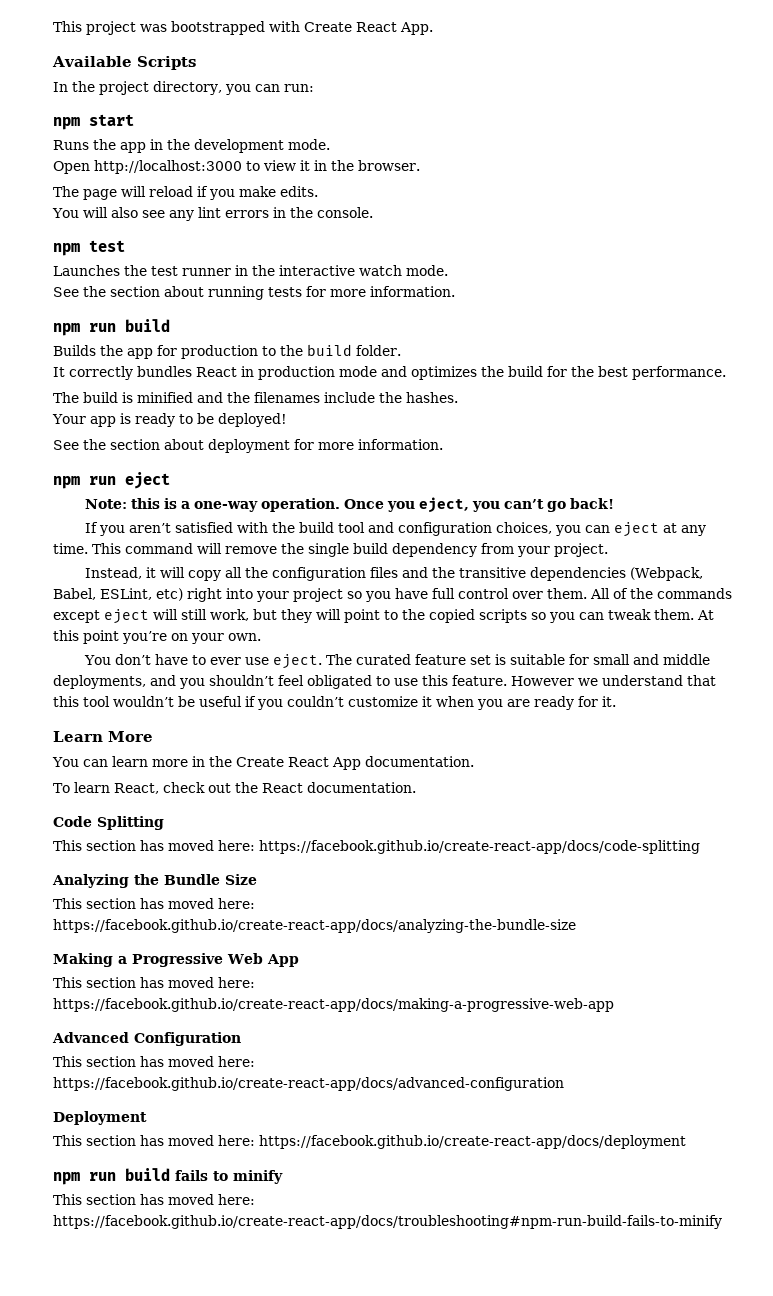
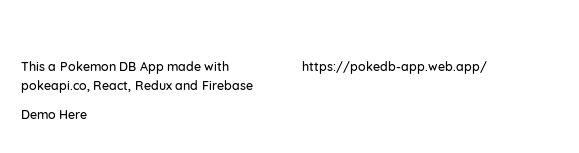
- This project was bootstrapped with Create React App.
- Available Scripts
- In the project directory, you can run:
- npm start
- Runs the app in the development mode.
- Open http://localhost:3000 to view it in the browser.
- The page will reload if you make edits.
- You will also see any lint errors in the console.
- npm test
- Launches the test runner in the interactive watch mode.
- See the section about running tests for more information.
- npm run build
- Builds the app for production to the build folder.
- It correctly bundles React in production mode and optimizes the build for the best performance.
- The build is minified and the filenames include the hashes.
- Your app is ready to be deployed!
- See the section about deployment for more information.
- npm run eject
- Note: this is a one-way operation. Once you eject, you can’t go back!
- If you aren’t satisfied with the build tool and configuration choices, you can eject at any time. This command will remove the single build dependency from your project.
- Instead, it will copy all the configuration files and the transitive dependencies (Webpack, Babel, ESLint, etc) right into your project so you have full control over them. All of the commands except eject will still work, but they will point to the copied scripts so you can tweak them. At this point you’re on your own.
- You don’t have to ever use eject. The curated feature set is suitable for small and middle deployments, and you shouldn’t feel obligated to use this feature. However we understand that this tool wouldn’t be useful if you couldn’t customize it when you are ready for it.
- Learn More
- You can learn more in the Create React App documentation.
- To learn React, check out the React documentation.
- Code Splitting
- This section has moved here: https://facebook.github.io/create-react-app/docs/code-splitting
- Analyzing the Bundle Size
- This section has moved here: https://facebook.github.io/create-react-app/docs/analyzing-the-bundle-size
- Making a Progressive Web App
- This section has moved here: https://facebook.github.io/create-react-app/docs/making-a-progressive-web-app
- Advanced Configuration
- This section has moved here: https://facebook.github.io/create-react-app/docs/advanced-configuration
- Deployment
- This section has moved here: https://facebook.github.io/create-react-app/docs/deployment
- npm run build fails to minify
- This section has moved here: https://facebook.github.io/create-react-app/docs/troubleshooting#npm-run-build-fails-to-minify
+ This a Pokemon DB App made with pokeapi.co, React, Redux and Firebase
+ Demo Here https://pokedb-app.web.app/

